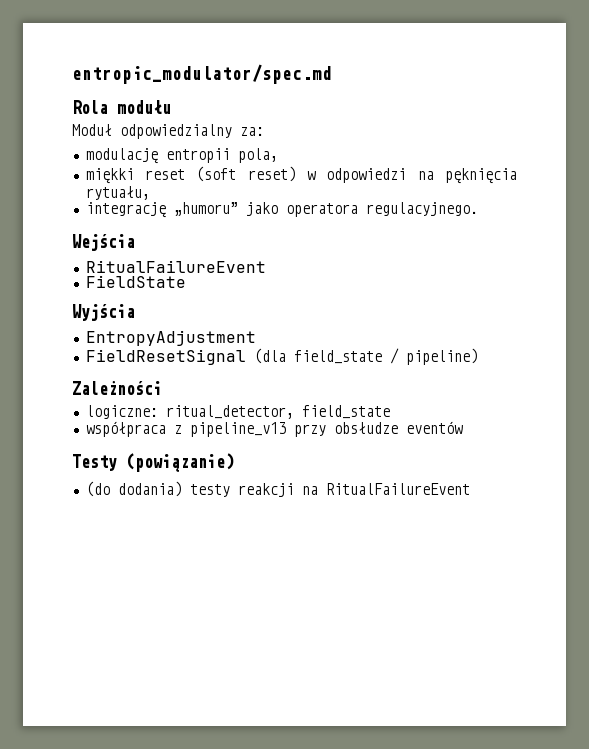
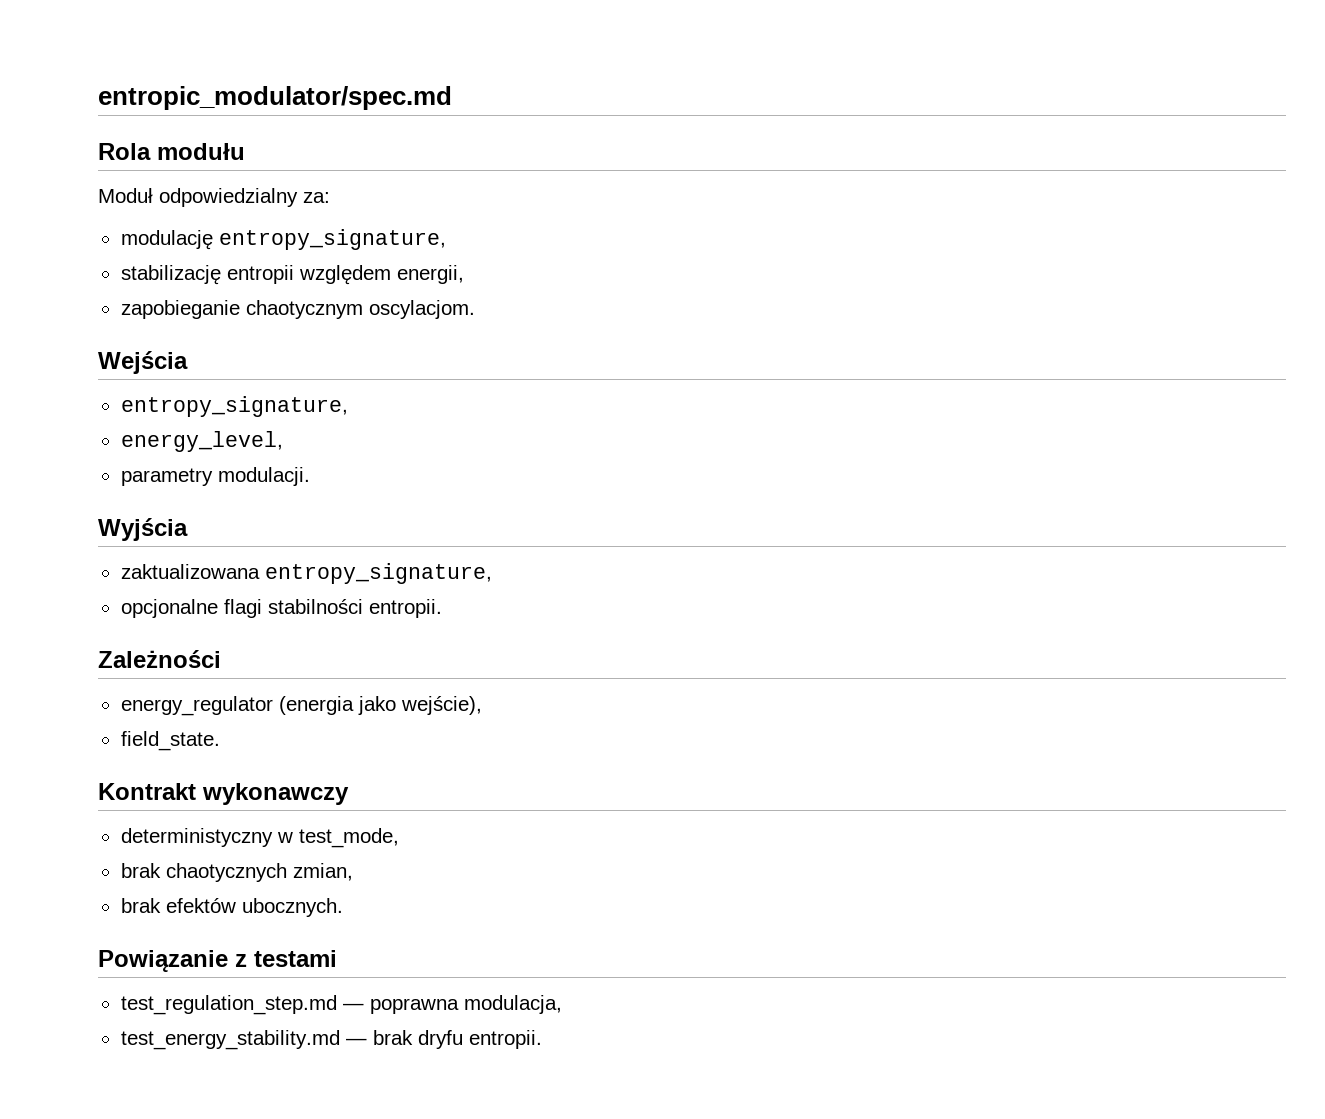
- modulację entropii pola,
- miękki reset (soft reset) w odpowiedzi na pęknięcia rytuału,
- integrację „humoru” jako operatora regulacyjnego.
+ modulację entropy_signature,
+ stabilizację entropii względem energii,
+ zapobieganie chaotycznym oscylacjom.
  Wejścia
- RitualFailureEvent
- FieldState
+ entropy_signature,
+ energy_level,
+ parametry modulacji.
  Wyjścia
- EntropyAdjustment
- FieldResetSignal (dla field_state / pipeline)
+ zaktualizowana entropy_signature,
+ opcjonalne flagi stabilności entropii.
  Zależności
- logiczne: ritual_detector, field_state
- współpraca z pipeline_v13 przy obsłudze eventów
- Testy (powiązanie)
- (do dodania) testy reakcji na RitualFailureEvent
+ energy_regulator (energia jako wejście),
+ field_state.
+ Kontrakt wykonawczy
+ deterministyczny w test_mode,
+ brak chaotycznych zmian,
+ brak efektów ubocznych.
+ Powiązanie z testami
+ test_regulation_step.md — poprawna modulacja,
+ test_energy_stability.md — brak dryfu entropii.

